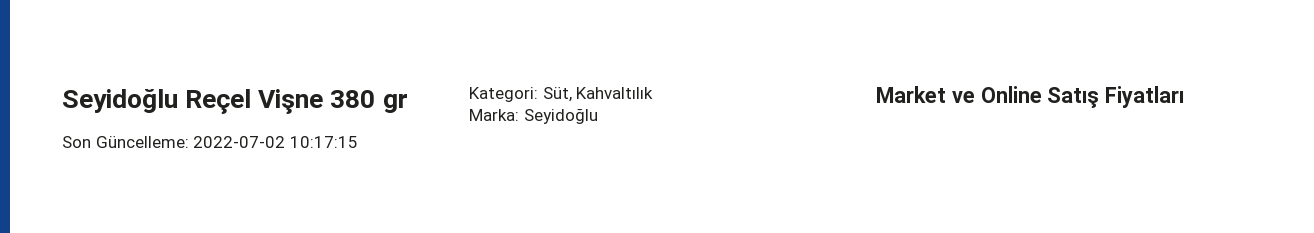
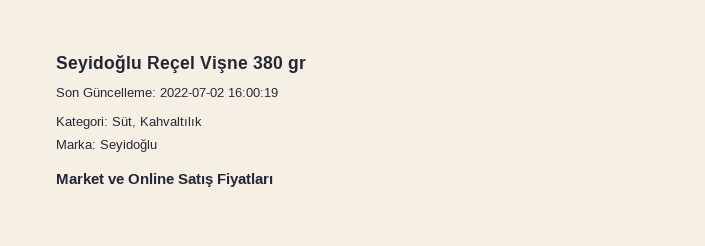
- Son Güncelleme: 2022-07-02 10:17:15
+ Son Güncelleme: 2022-07-02 16:00:19

